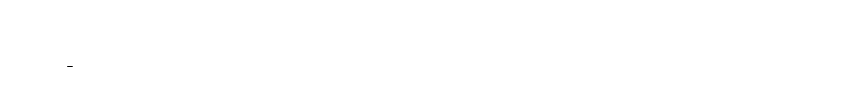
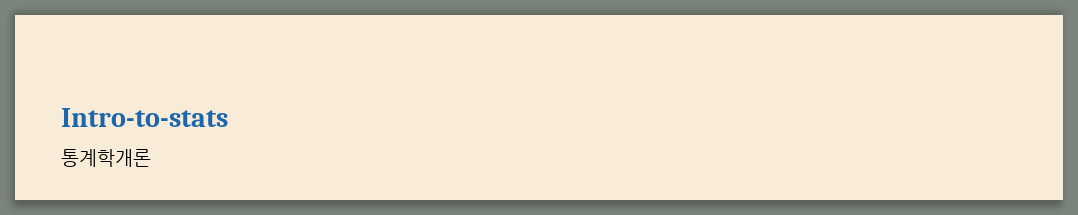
- -
+ Intro-to-stats
+ 통계학개론

